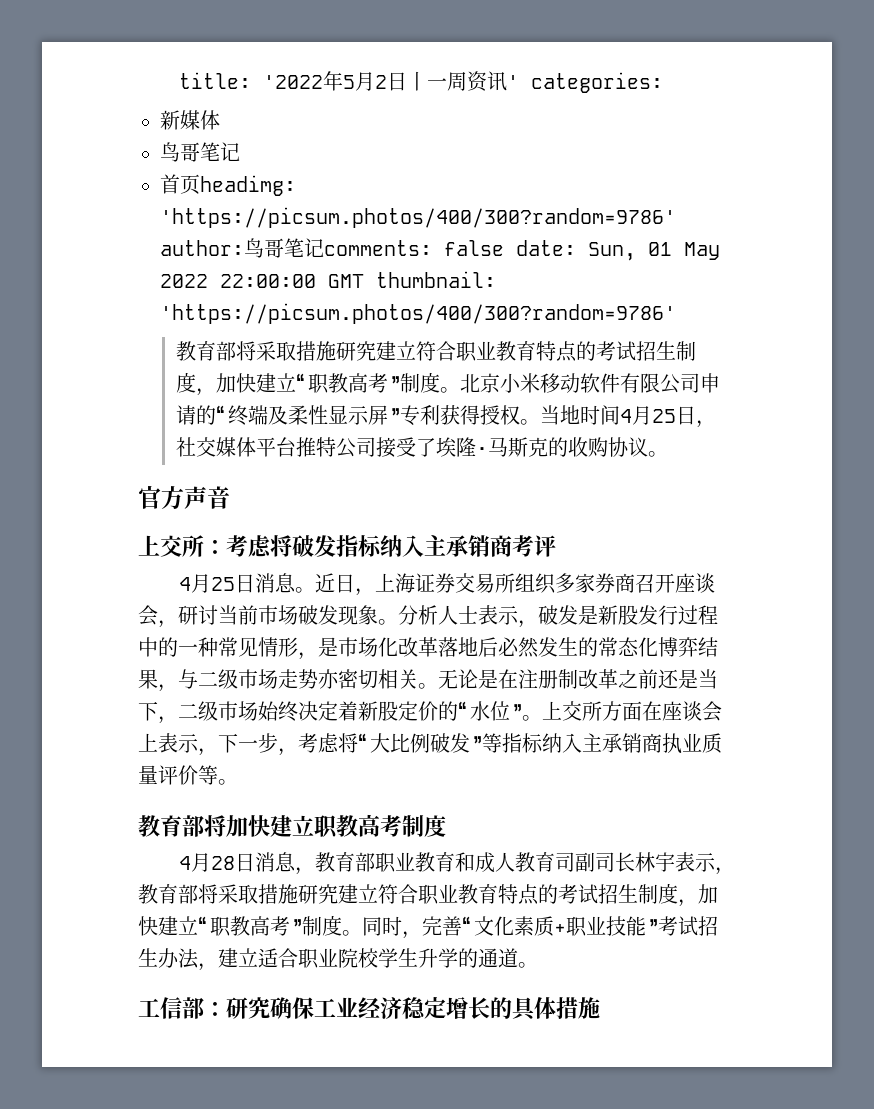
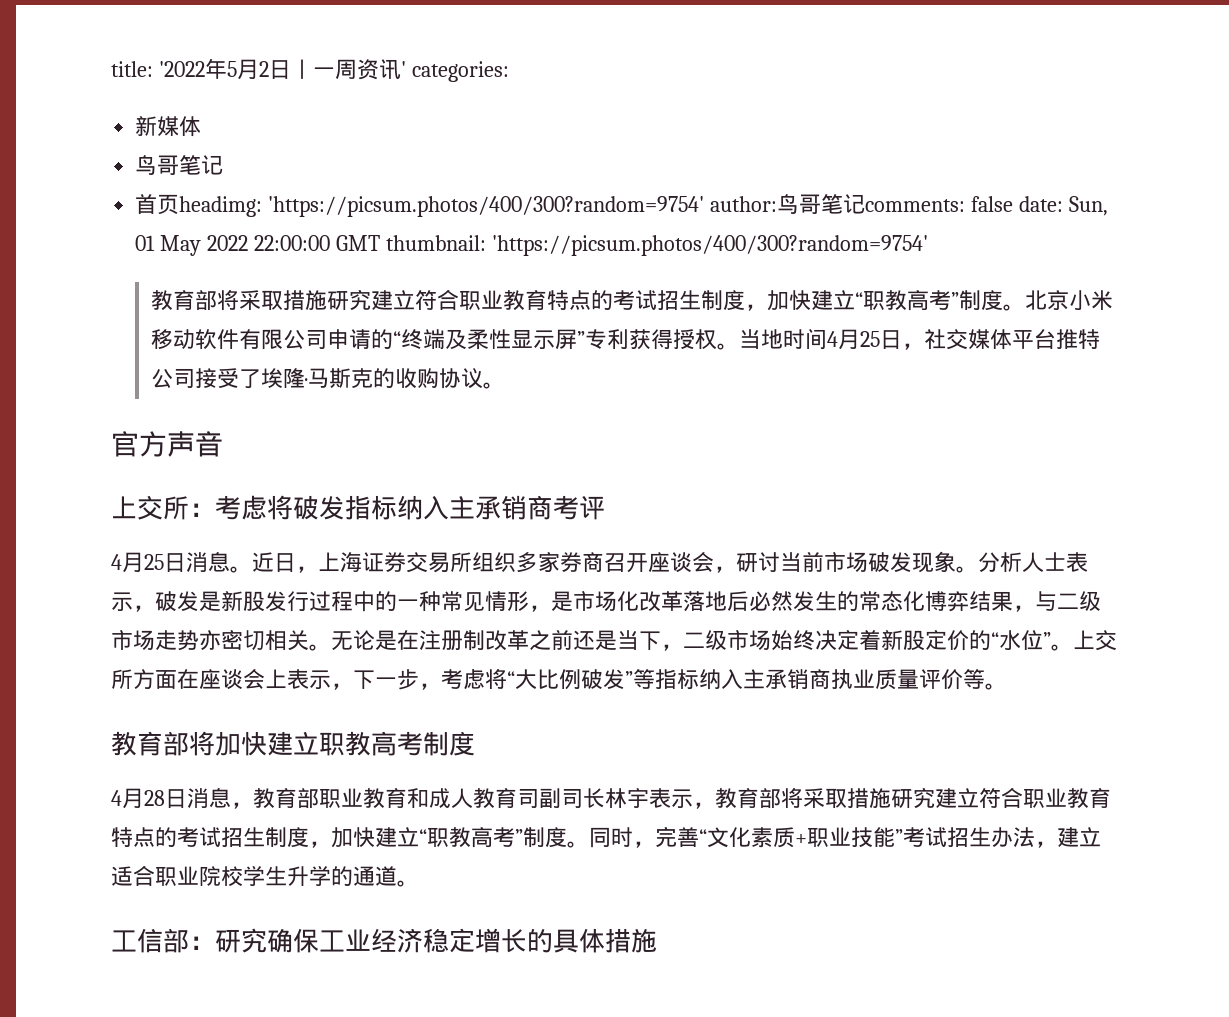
- 首页headimg: 'https://picsum.photos/400/300?random=9786' author:鸟哥笔记comments: false date: Sun, 01 May 2022 22:00:00 GMT thumbnail: 'https://picsum.photos/400/300?random=9786'
+ 首页headimg: 'https://picsum.photos/400/300?random=9754' author:鸟哥笔记comments: false date: Sun, 01 May 2022 22:00:00 GMT thumbnail: 'https://picsum.photos/400/300?random=9754'

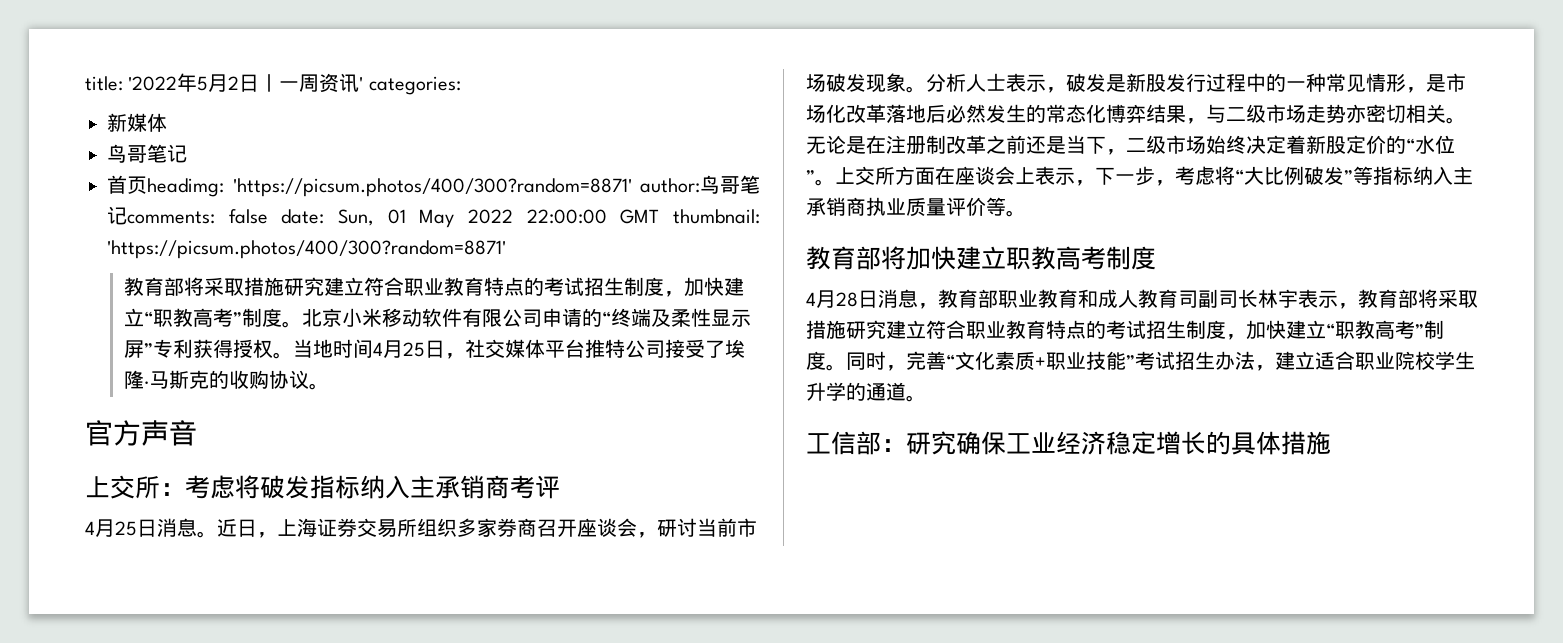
- 首页headimg: 'https://picsum.photos/400/300?random=9754' author:鸟哥笔记comments: false date: Sun, 01 May 2022 22:00:00 GMT thumbnail: 'https://picsum.photos/400/300?random=9754'
+ 首页headimg: 'https://picsum.photos/400/300?random=8871' author:鸟哥笔记comments: false date: Sun, 01 May 2022 22:00:00 GMT thumbnail: 'https://picsum.photos/400/300?random=8871'

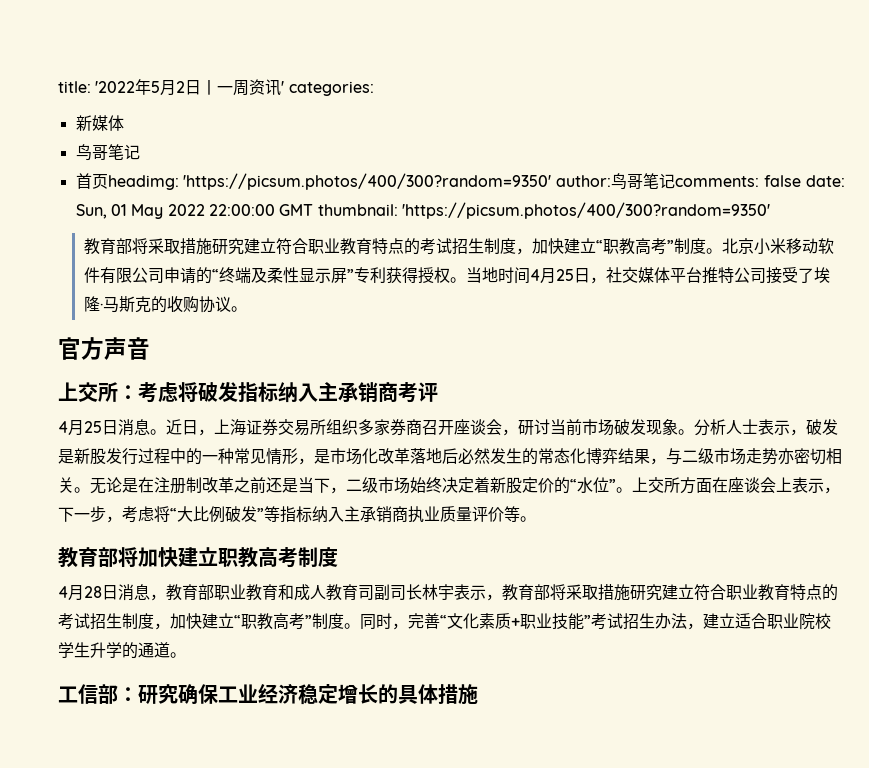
- 首页headimg: 'https://picsum.photos/400/300?random=8871' author:鸟哥笔记comments: false date: Sun, 01 May 2022 22:00:00 GMT thumbnail: 'https://picsum.photos/400/300?random=8871'
+ 首页headimg: 'https://picsum.photos/400/300?random=9350' author:鸟哥笔记comments: false date: Sun, 01 May 2022 22:00:00 GMT thumbnail: 'https://picsum.photos/400/300?random=9350'

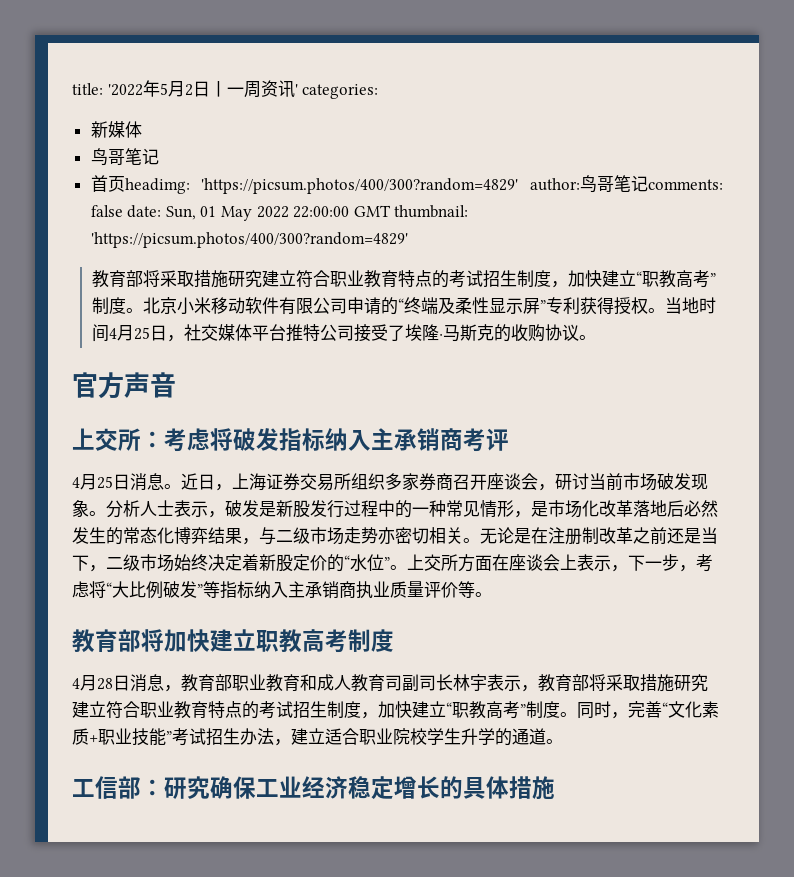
- 首页headimg: 'https://picsum.photos/400/300?random=9350' author:鸟哥笔记comments: false date: Sun, 01 May 2022 22:00:00 GMT thumbnail: 'https://picsum.photos/400/300?random=9350'
+ 首页headimg: 'https://picsum.photos/400/300?random=4829' author:鸟哥笔记comments: false date: Sun, 01 May 2022 22:00:00 GMT thumbnail: 'https://picsum.photos/400/300?random=4829'

